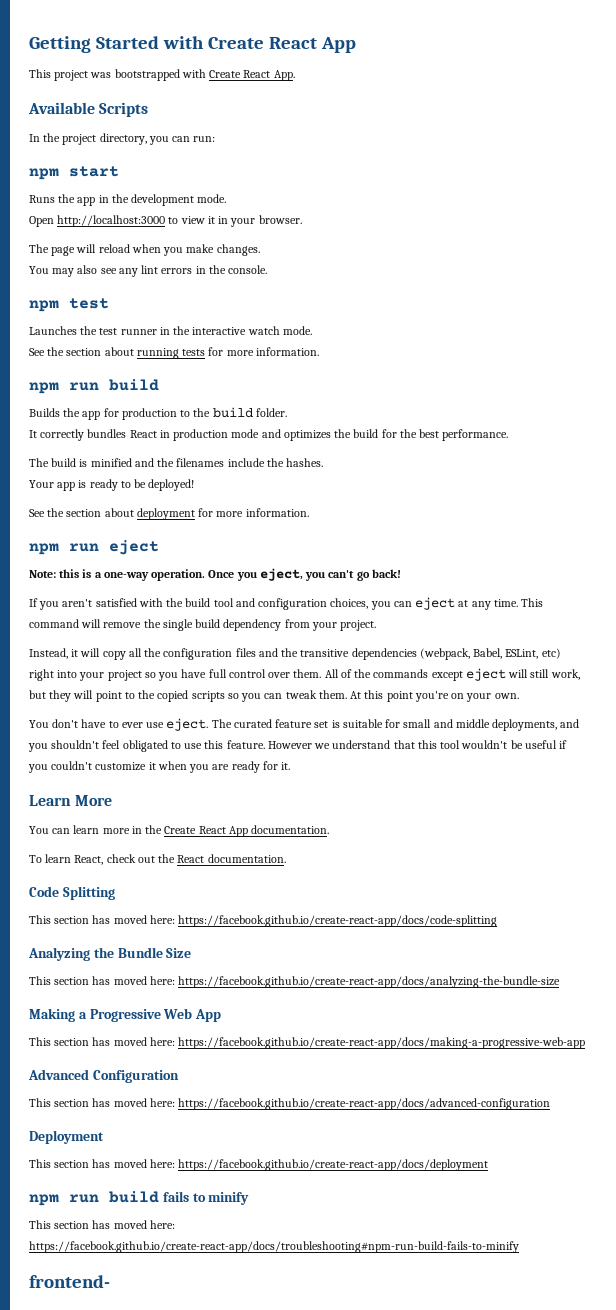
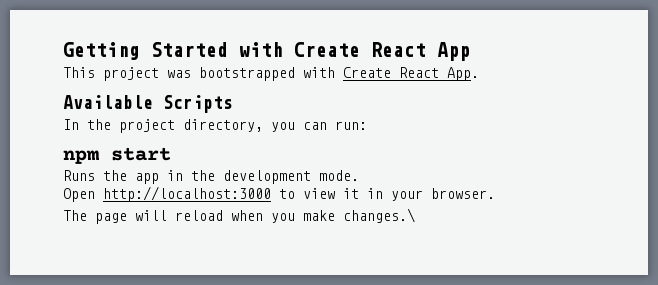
- The page will reload when you make changes.
- You may also see any lint errors in the console.
- npm test
- Launches the test runner in the interactive watch mode.
- See the section about running tests for more information.
- npm run build
- Builds the app for production to the build folder.
- It correctly bundles React in production mode and optimizes the build for the best performance.
- The build is minified and the filenames include the hashes.
- Your app is ready to be deployed!
- See the section about deployment for more information.
- npm run eject
- Note: this is a one-way operation. Once you eject, you can't go back!
- If you aren't satisfied with the build tool and configuration choices, you can eject at any time. This command will remove the single build dependency from your project.
- Instead, it will copy all the configuration files and the transitive dependencies (webpack, Babel, ESLint, etc) right into your project so you have full control over them. All of the commands except eject will still work, but they will point to the copied scripts so you can tweak them. At this point you're on your own.
- You don't have to ever use eject. The curated feature set is suitable for small and middle deployments, and you shouldn't feel obligated to use this feature. However we understand that this tool wouldn't be useful if you couldn't customize it when you are ready for it.
- Learn More
- You can learn more in the Create React App documentation.
- To learn React, check out the React documentation.
- Code Splitting
- This section has moved here: https://facebook.github.io/create-react-app/docs/code-splitting
- Analyzing the Bundle Size
- This section has moved here: https://facebook.github.io/create-react-app/docs/analyzing-the-bundle-size
- Making a Progressive Web App
- This section has moved here: https://facebook.github.io/create-react-app/docs/making-a-progressive-web-app
- Advanced Configuration
- This section has moved here: https://facebook.github.io/create-react-app/docs/advanced-configuration
- Deployment
- This section has moved here: https://facebook.github.io/create-react-app/docs/deployment
- npm run build fails to minify
- This section has moved here: https://facebook.github.io/create-react-app/docs/troubleshooting#npm-run-build-fails-to-minify
- frontend-
+ The page will reload when you make changes.\

